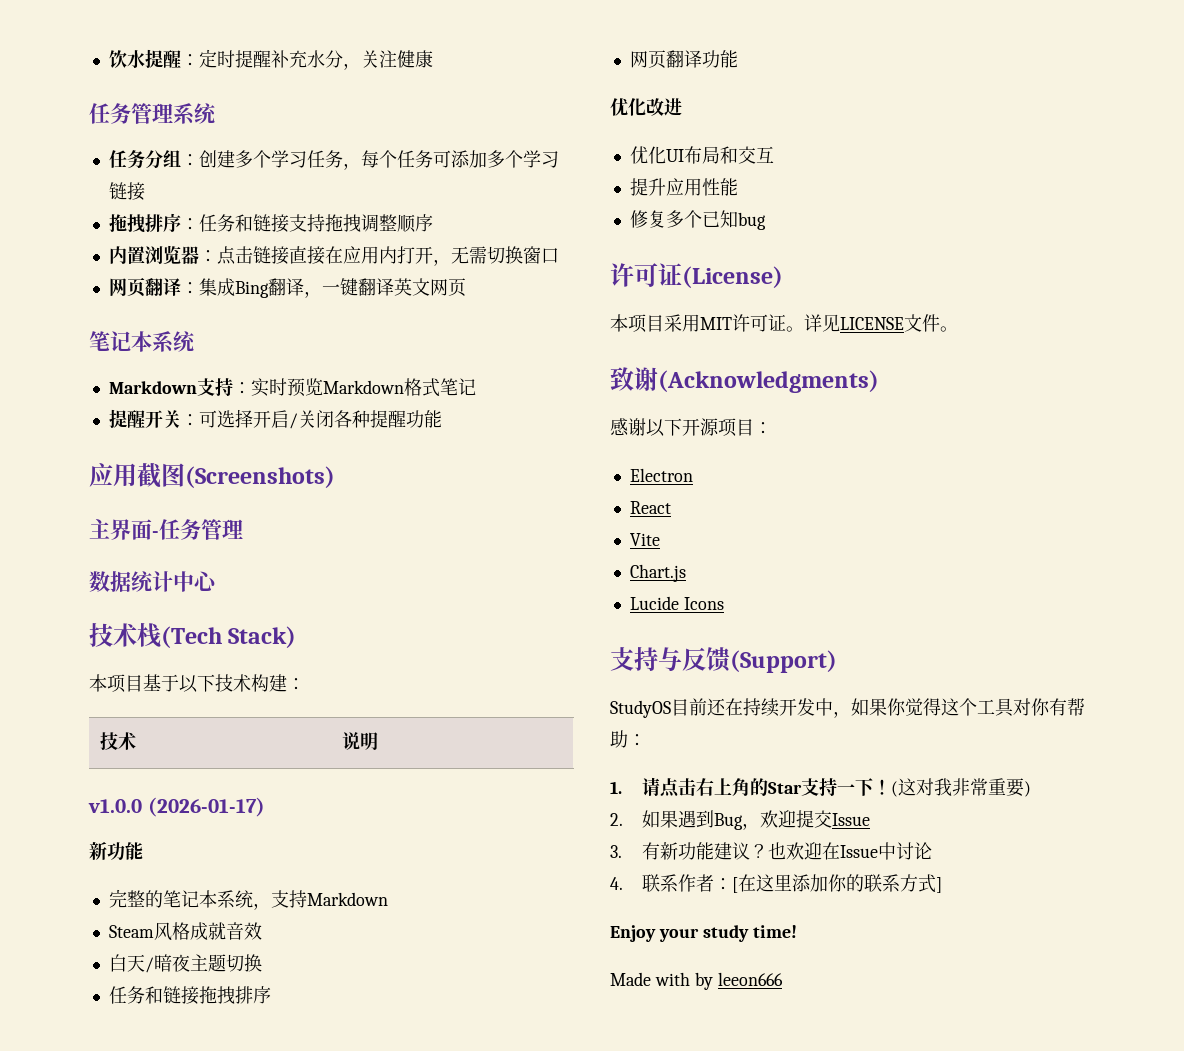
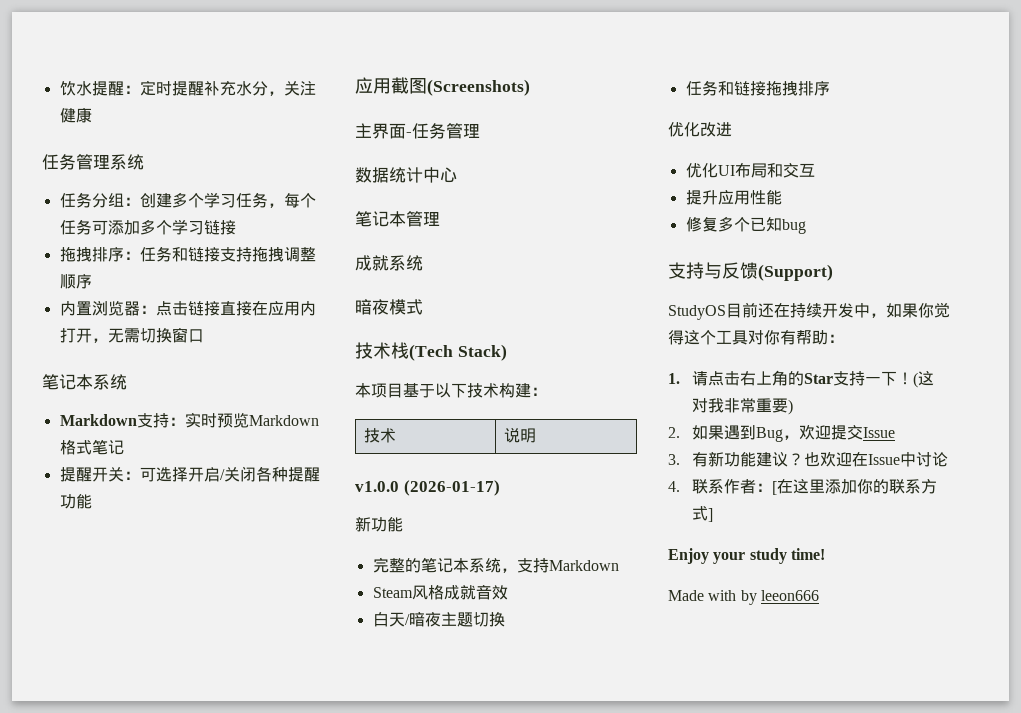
- 网页翻译：集成Bing翻译，一键翻译英文网页
+ 笔记本管理
+ 成就系统
+ 暗夜模式
- 网页翻译功能
- 许可证(License)
- 本项目采用MIT许可证。详见LICENSE文件。
- 致谢(Acknowledgments)
- 感谢以下开源项目：
- Electron
- React
- Vite
- Chart.js
- Lucide Icons

